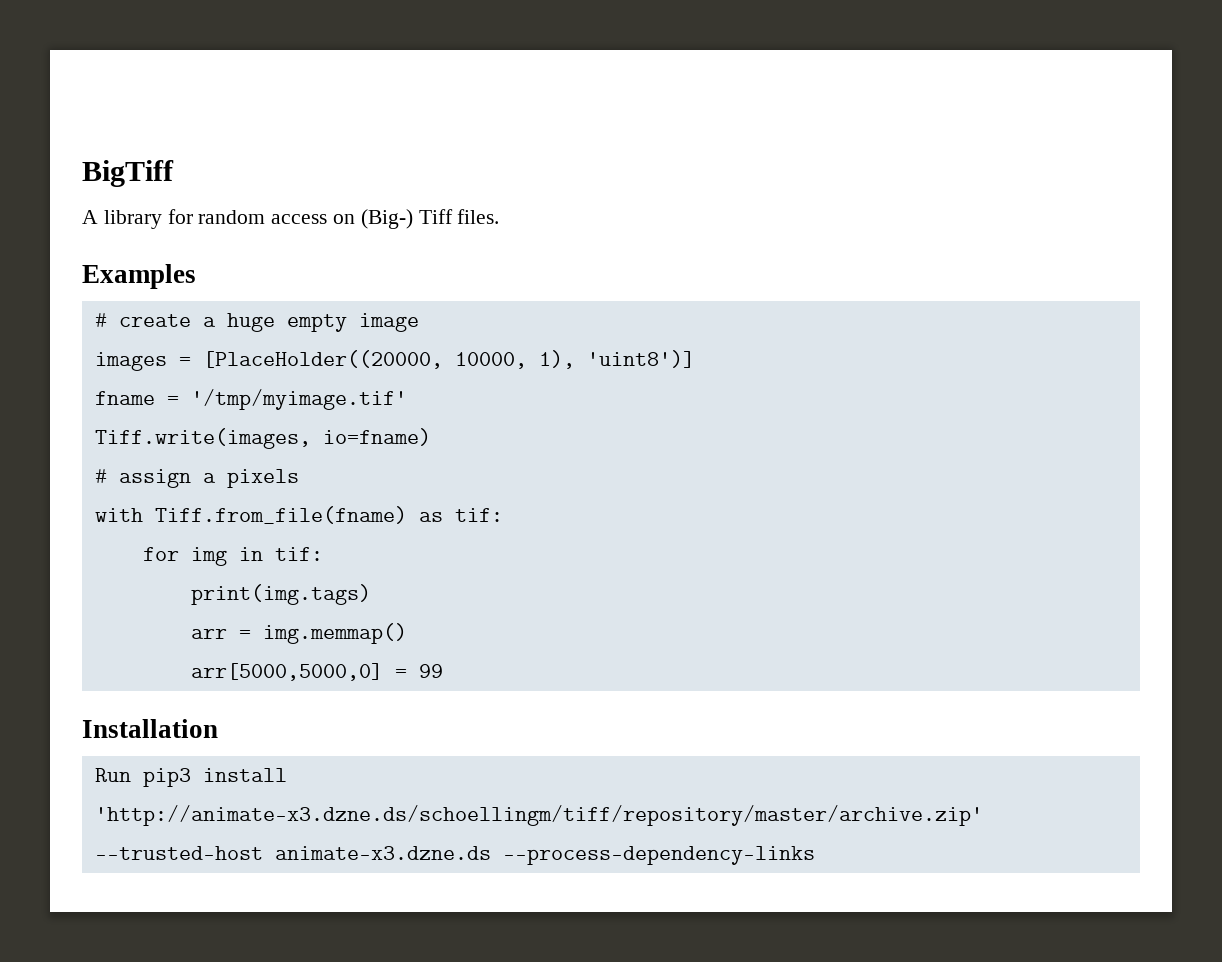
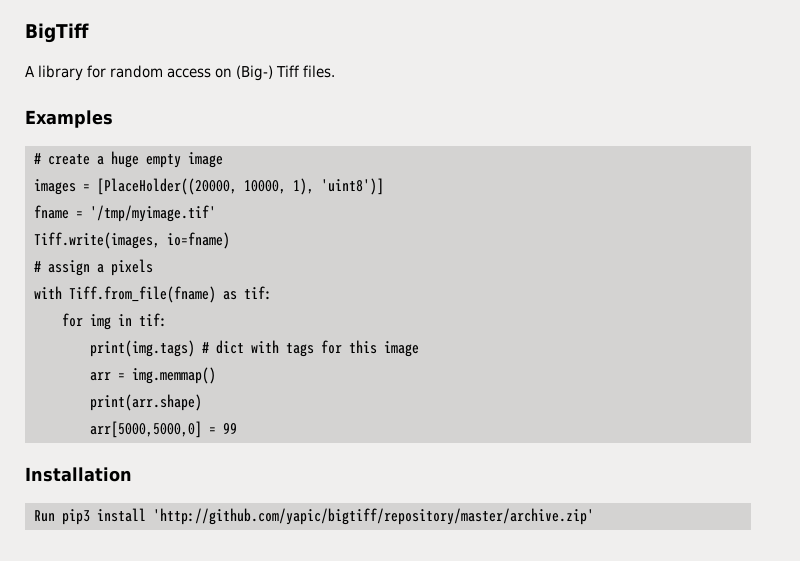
- print(img.tags)
+ print(img.tags) # dict with tags for this image
+ print(arr.shape)
- Run pip3 install 'http://animate-x3.dzne.ds/schoellingm/tiff/repository/master/archive.zip' --trusted-host animate-x3.dzne.ds --process-dependency-links
+ Run pip3 install 'http://github.com/yapic/bigtiff/repository/master/archive.zip'

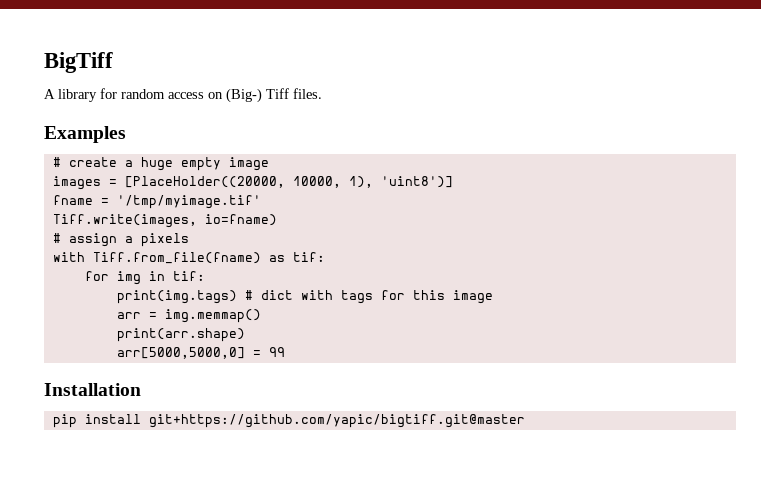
- Run pip3 install 'http://github.com/yapic/bigtiff/repository/master/archive.zip'
+ pip install git+https://github.com/yapic/bigtiff.git@master

